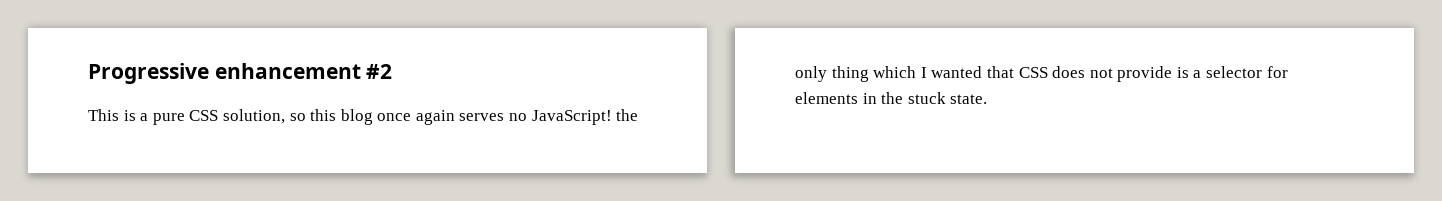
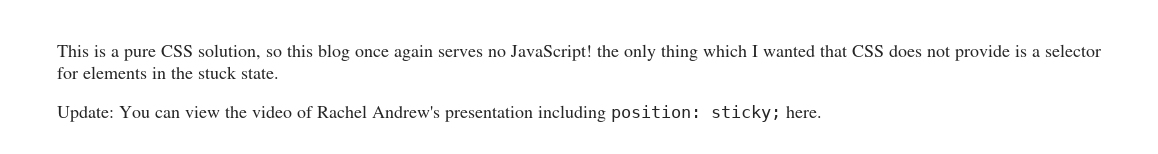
- Progressive enhancement #2
+ Update: You can view the video of Rachel Andrew's presentation including position: sticky; here.

